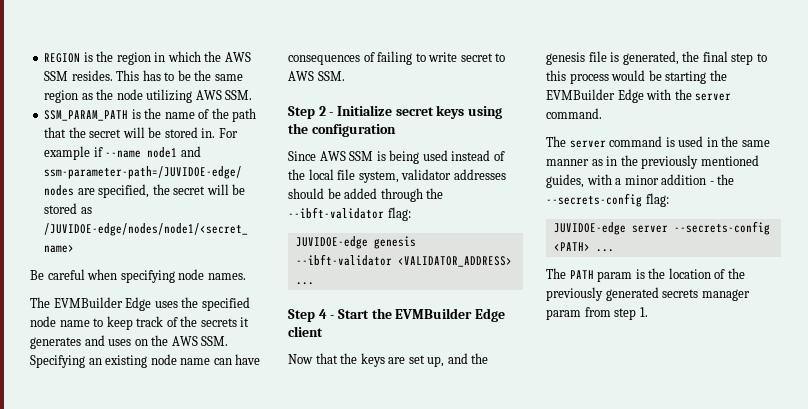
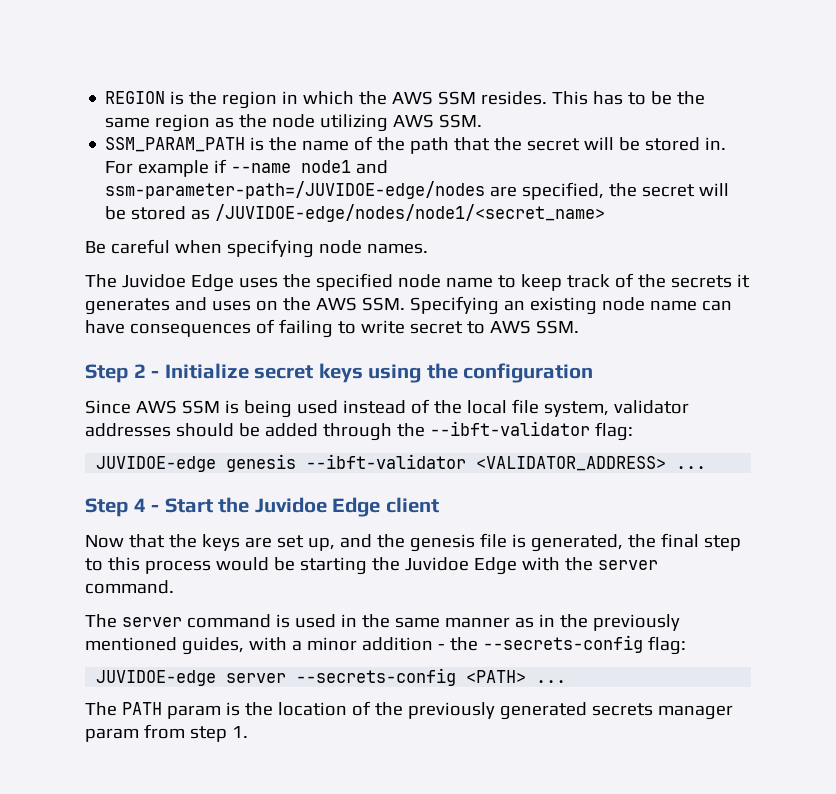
- The EVMBuilder Edge uses the specified node name to keep track of the secrets it generates and uses on the AWS SSM. Specifying an existing node name can have consequences of failing to write secret to AWS SSM.
+ The Juvidoe Edge uses the specified node name to keep track of the secrets it generates and uses on the AWS SSM. Specifying an existing node name can have consequences of failing to write secret to AWS SSM.
- Step 4 - Start the EVMBuilder Edge client
+ Step 4 - Start the Juvidoe Edge client
- Now that the keys are set up, and the genesis file is generated, the final step to this process would be starting the EVMBuilder Edge with the server command.
+ Now that the keys are set up, and the genesis file is generated, the final step to this process would be starting the Juvidoe Edge with the server command.

